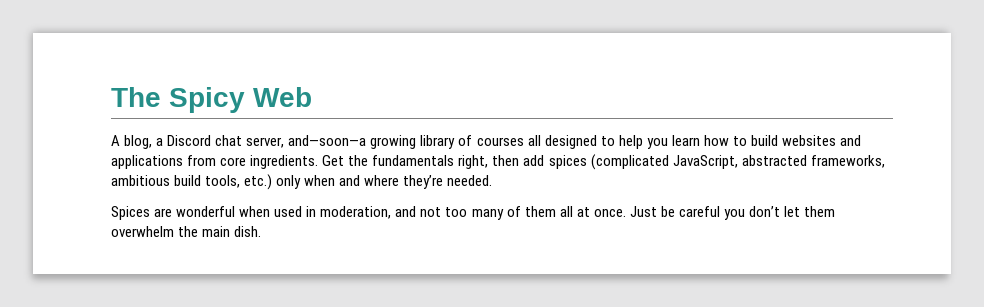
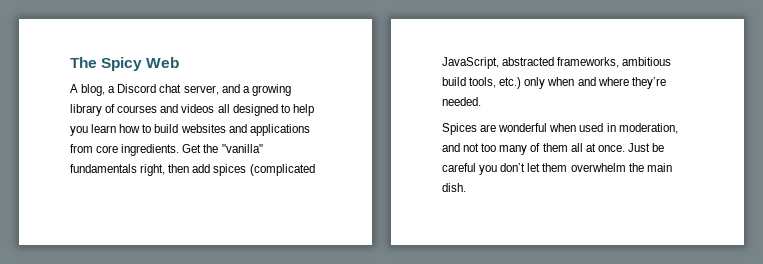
- A blog, a Discord chat server, and—soon—a growing library of courses all designed to help you learn how to build websites and applications from core ingredients.
+ A blog, a Discord chat server, and a growing library of courses and videos all designed to help you learn how to build websites and applications from core ingredients.
- Get the fundamentals right, then add spices (complicated JavaScript, abstracted frameworks, ambitious build tools, etc.) only when and where they’re needed.
+ Get the "vanilla" fundamentals right, then add spices (complicated JavaScript, abstracted frameworks, ambitious build tools, etc.) only when and where they’re needed.

